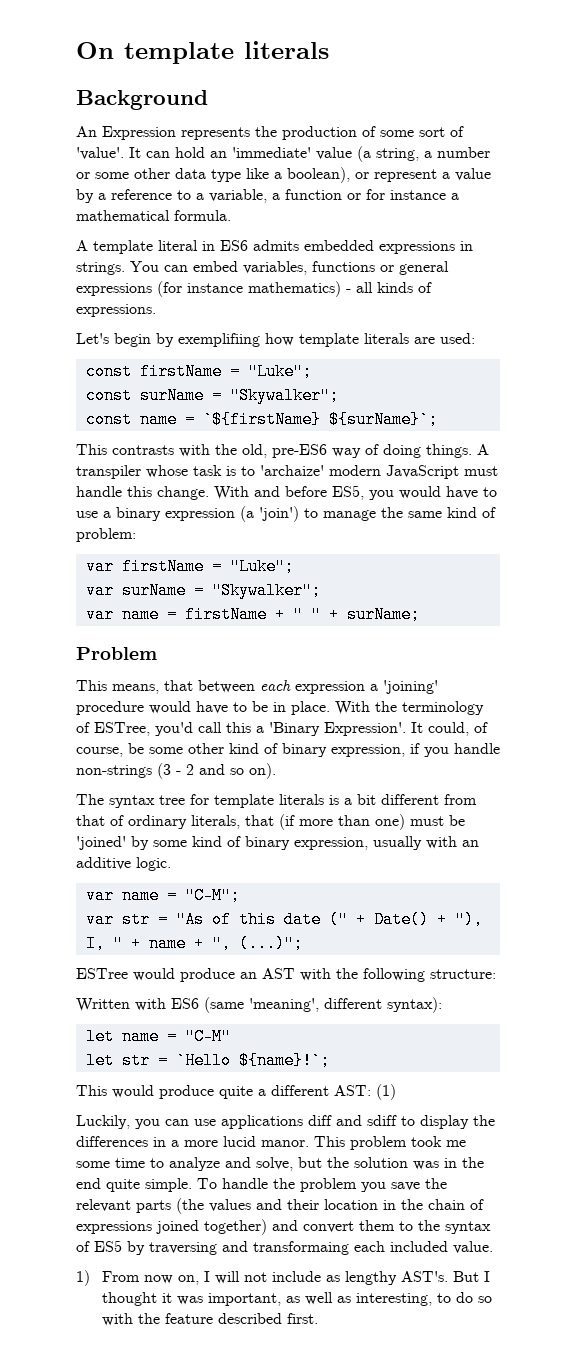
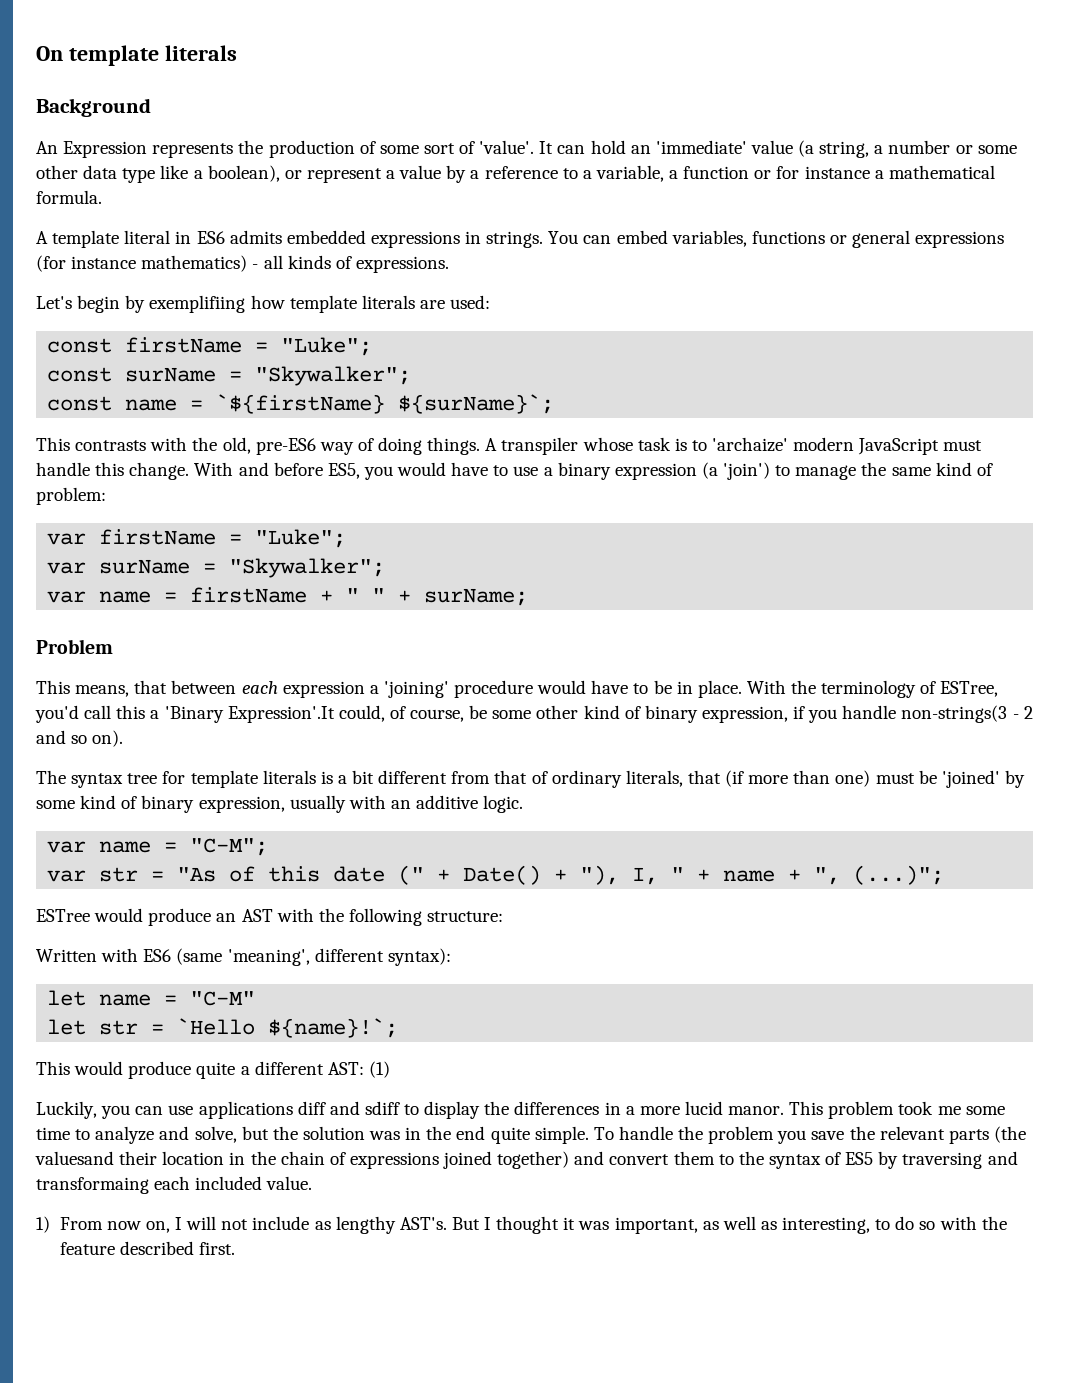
- With the terminology of ESTree, you'd call this a 'Binary Expression'. It could, of course, be some other kind of binary expression, if you handle non-strings (3 - 2 and so on).
+ With the terminology of ESTree, you'd call this a 'Binary Expression'.It could, of course, be some other kind of binary expression, if you handle non-strings(3 - 2 and so on).
- To handle the problem you save the relevant parts (the values and their location in the chain of expressions joined together) and convert them to the syntax of ES5 by traversing and transformaing each included value.
+ To handle the problem you save the relevant parts (the valuesand their location in the chain of expressions joined together) and convert them to the syntax of ES5 by traversing and transformaing each included value.

